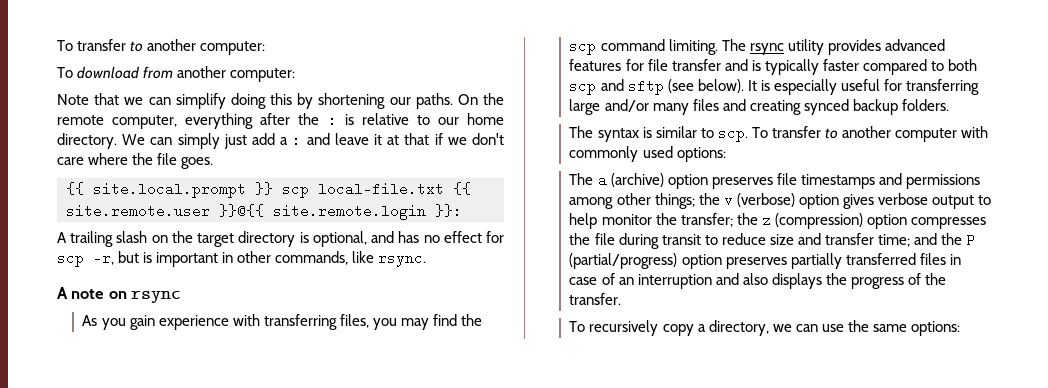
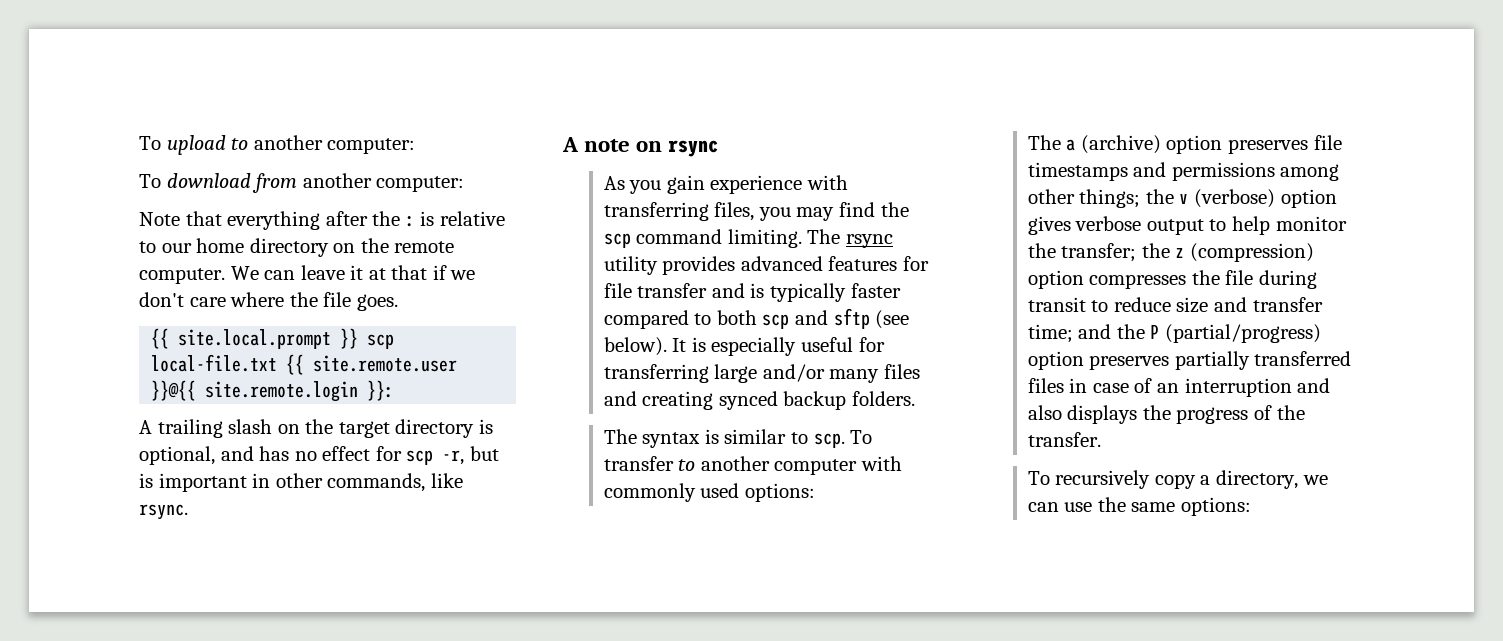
- To transfer to another computer:
+ To upload to another computer:
- Note that we can simplify doing this by shortening our paths. On the remote computer, everything after the : is relative to our home directory. We can simply just add a : and leave it at that if we don't care where the file goes.
+ Note that everything after the : is relative to our home directory on the remote computer. We can leave it at that if we don't care where the file goes.

